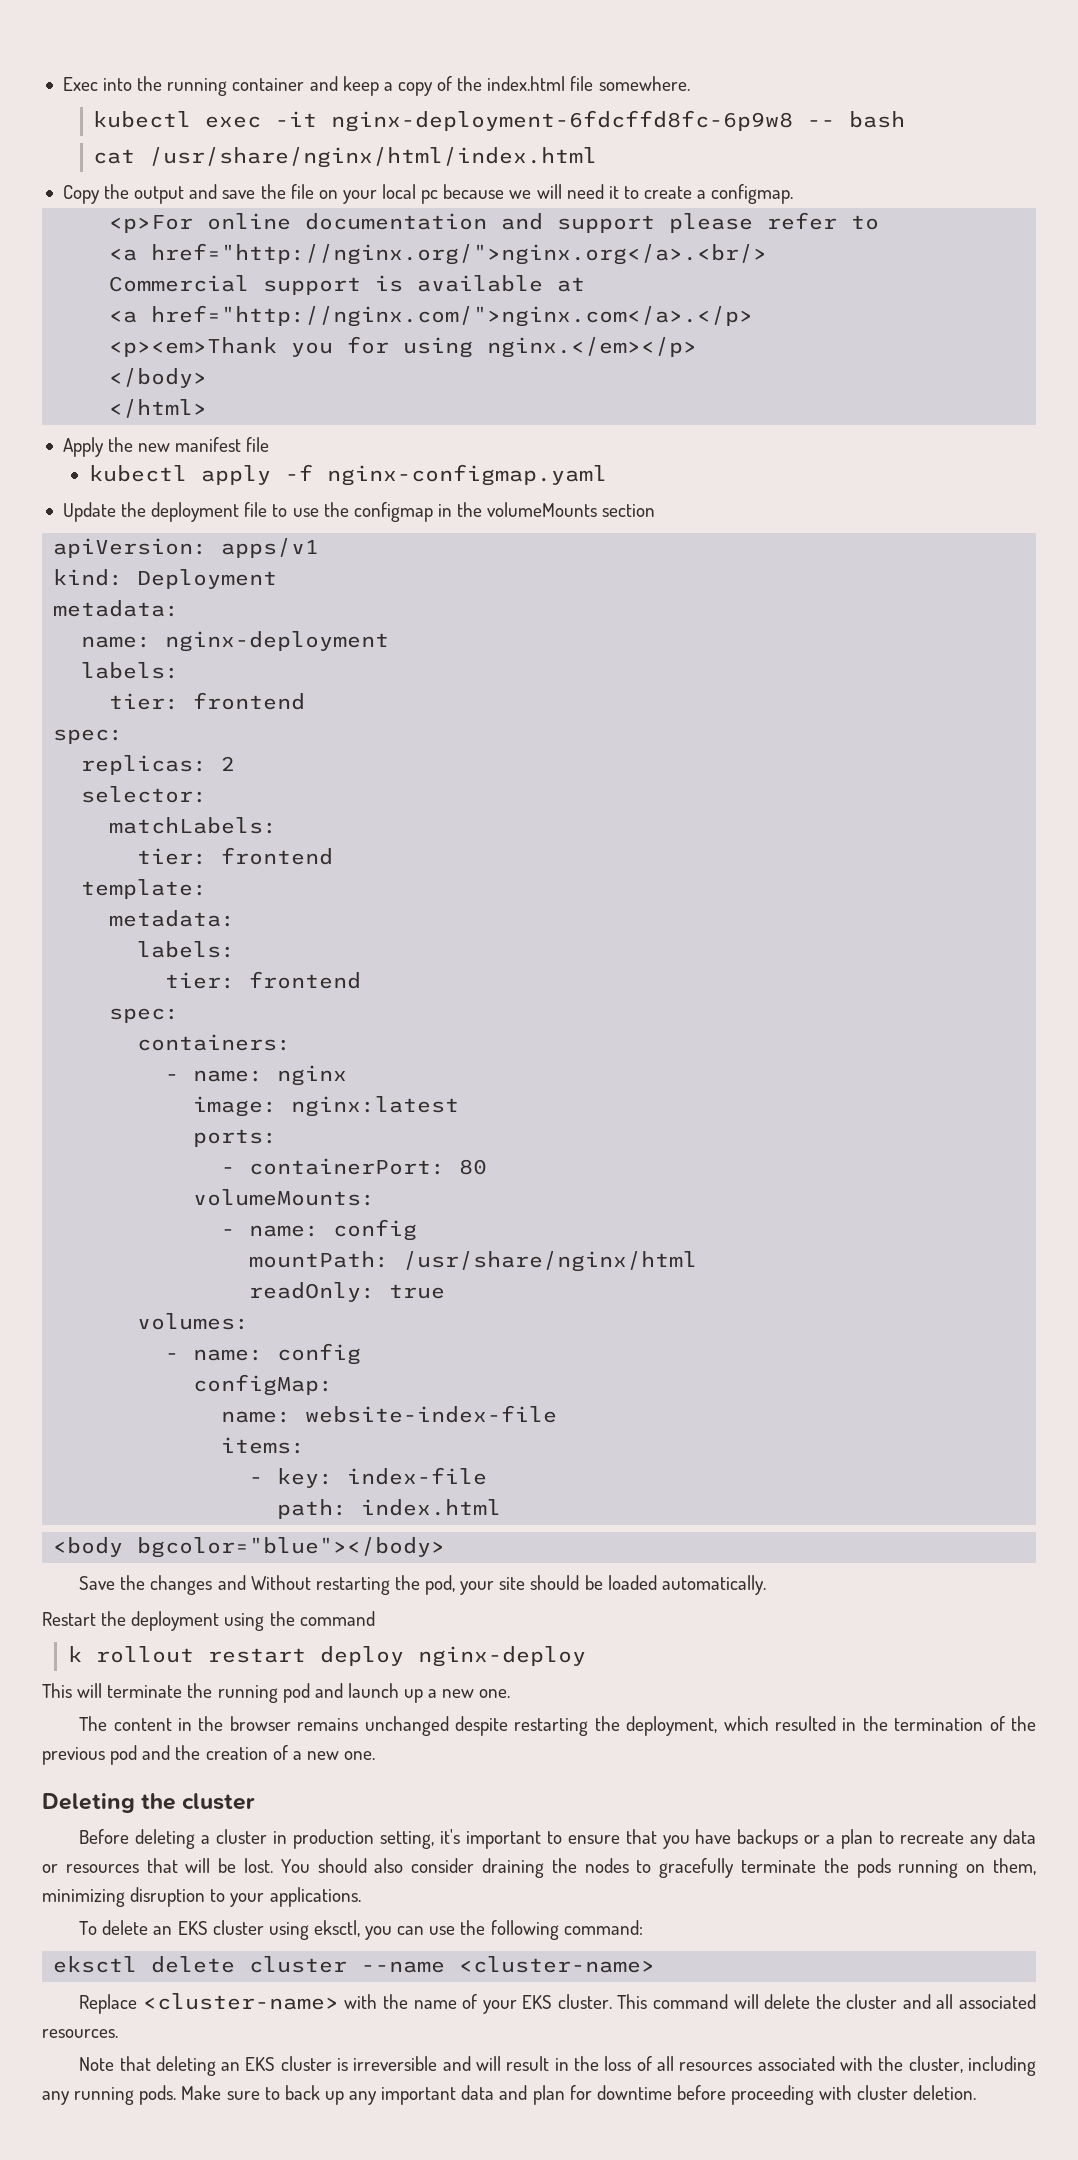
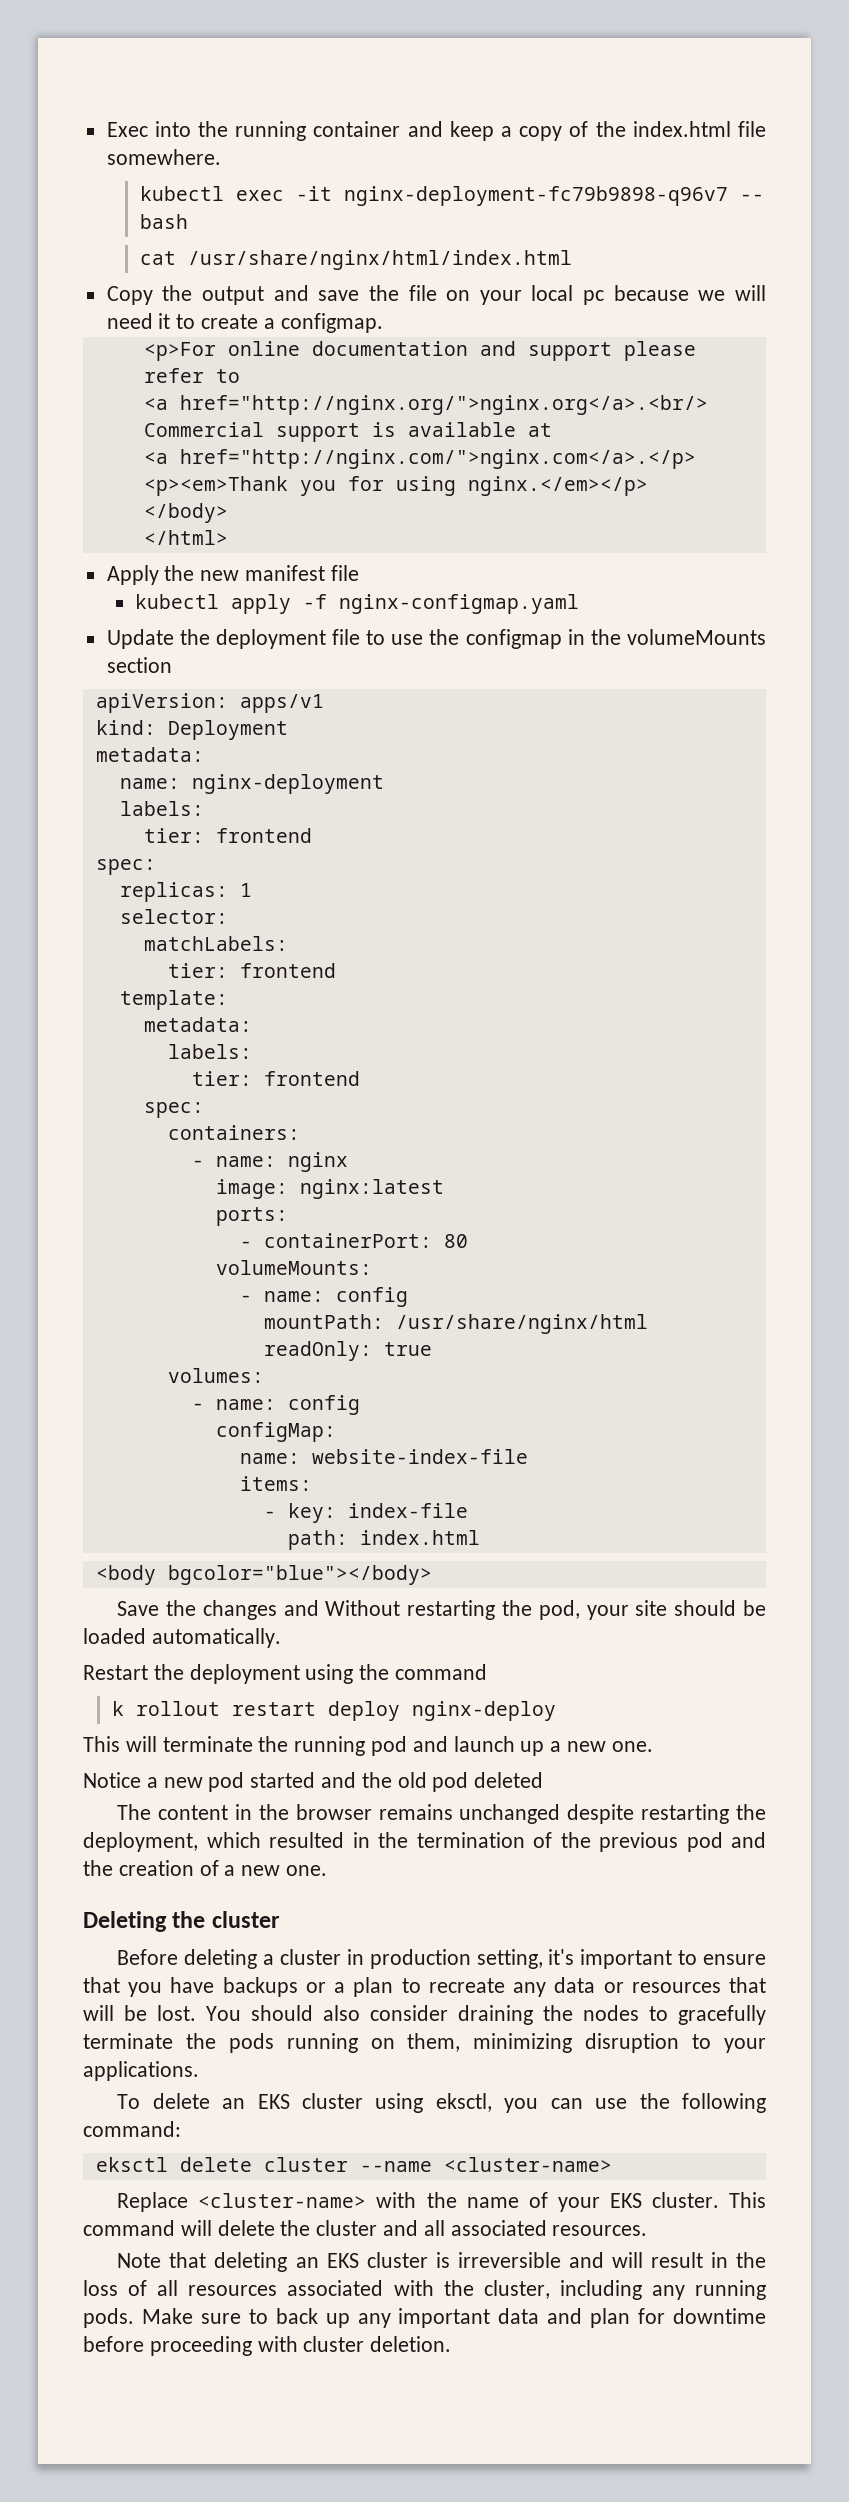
- kubectl exec -it nginx-deployment-6fdcffd8fc-6p9w8 -- bash
+ kubectl exec -it nginx-deployment-fc79b9898-q96v7 -- bash
- replicas: 2
+ replicas: 1
+ Notice a new pod started and the old pod deleted

